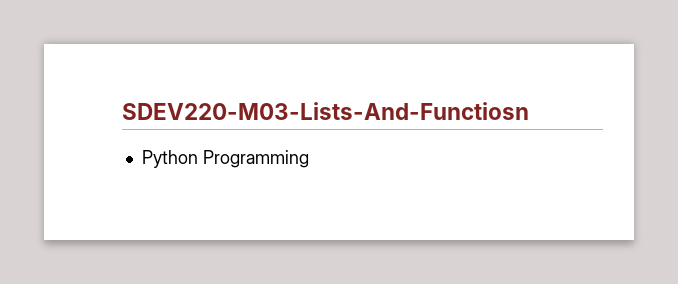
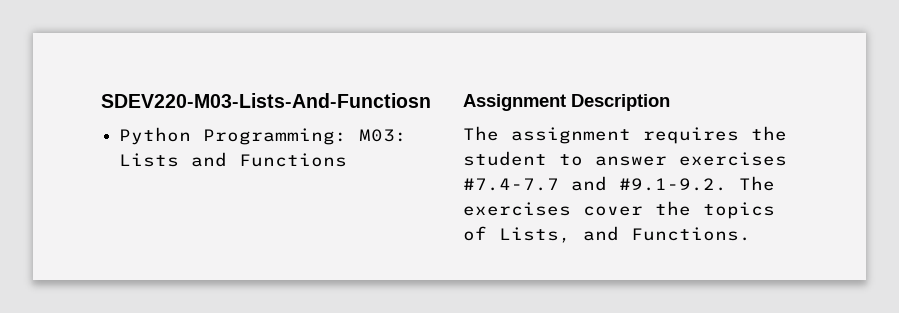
- Python Programming
+ Python Programming: M03: Lists and Functions
+ Assignment Description
+ The assignment requires the student to answer exercises #7.4-7.7 and #9.1-9.2. The exercises cover the topics of Lists, and Functions.

